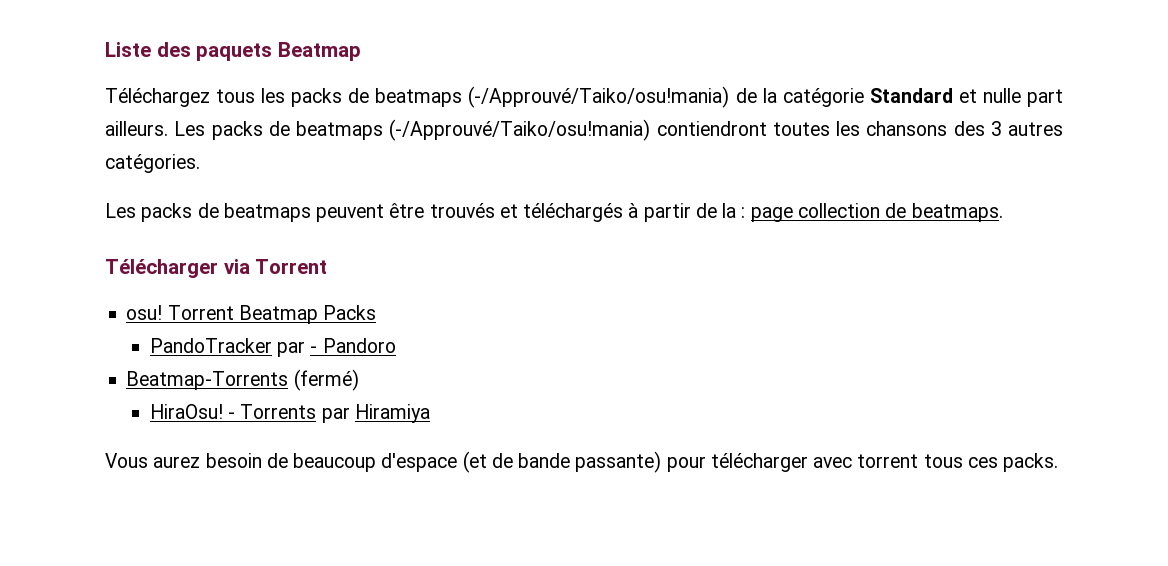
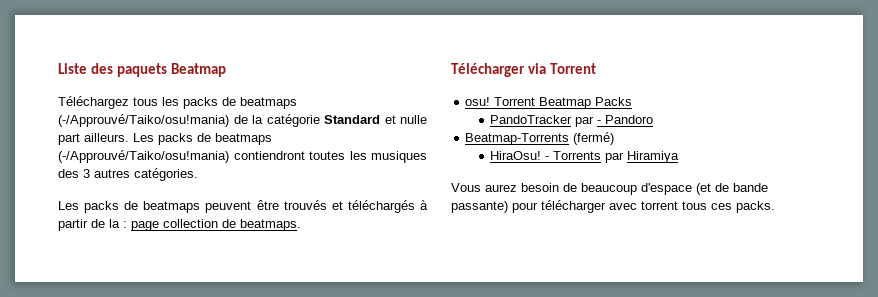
- Les packs de beatmaps (-/Approuvé/Taiko/osu!mania) contiendront toutes les chansons des 3 autres catégories.
+ Les packs de beatmaps (-/Approuvé/Taiko/osu!mania) contiendront toutes les musiques des 3 autres catégories.

